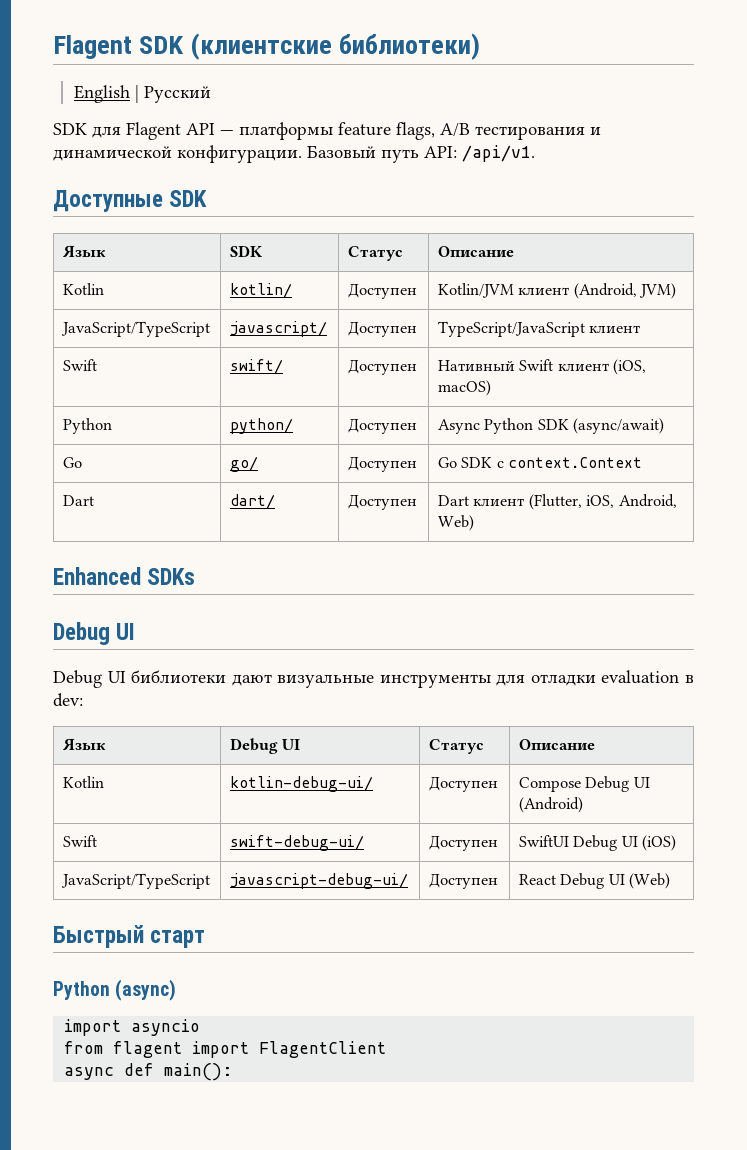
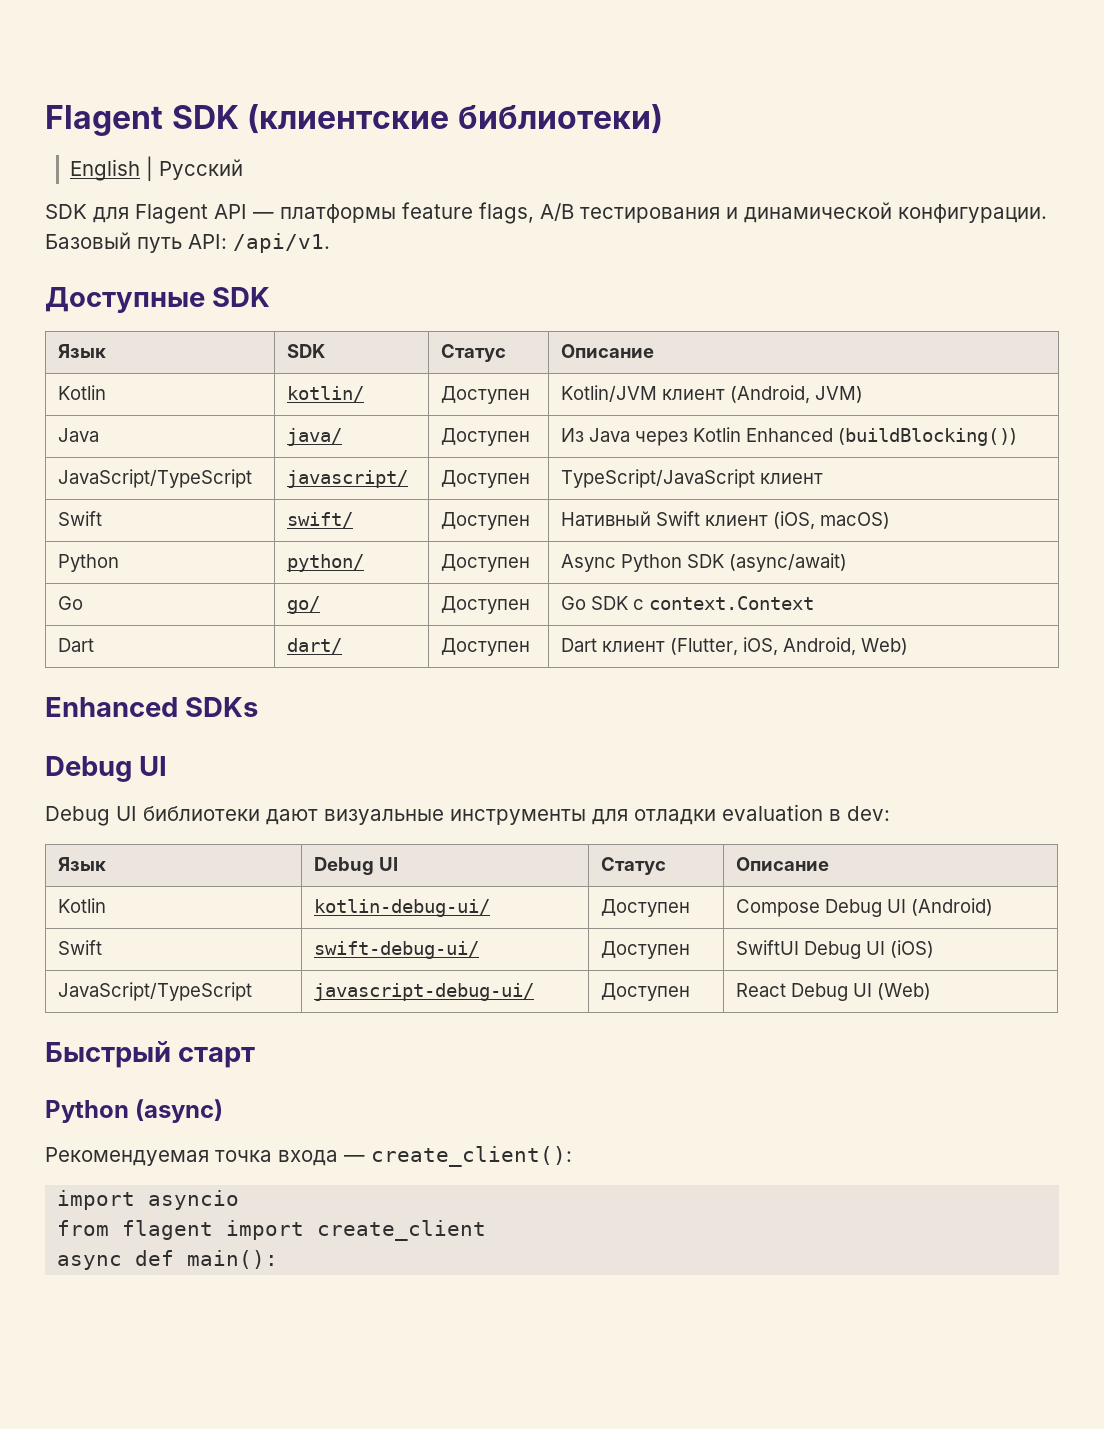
+ Java | java/ | Доступен | Из Java через Kotlin Enhanced (buildBlocking())
+ Рекомендуемая точка входа — create_client():
- from flagent import FlagentClient
+ from flagent import create_client

